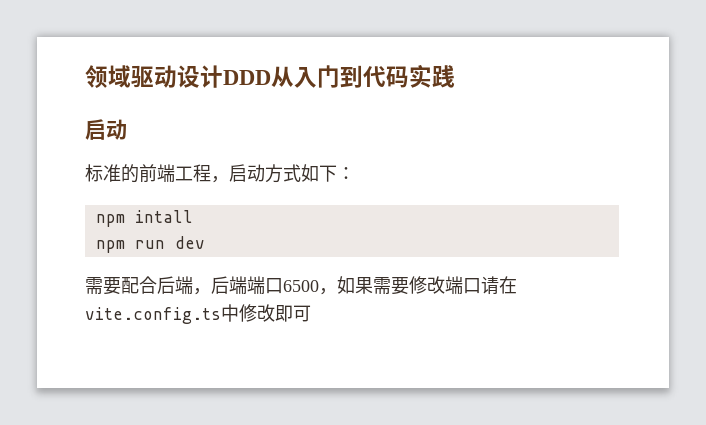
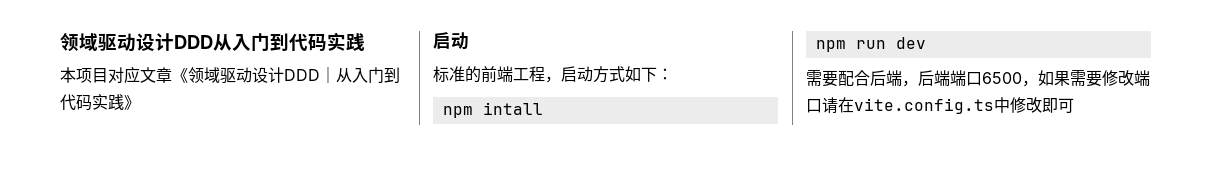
+ 本项目对应文章《领域驱动设计DDD｜从入门到代码实践》

